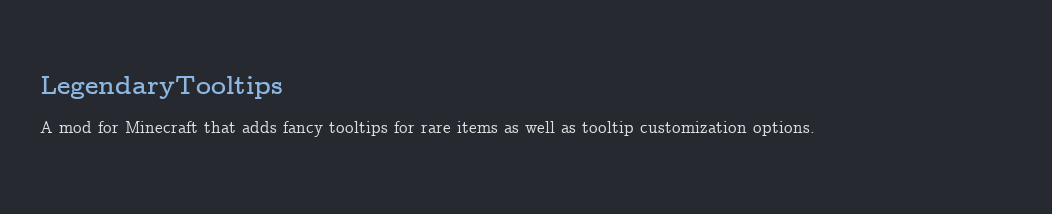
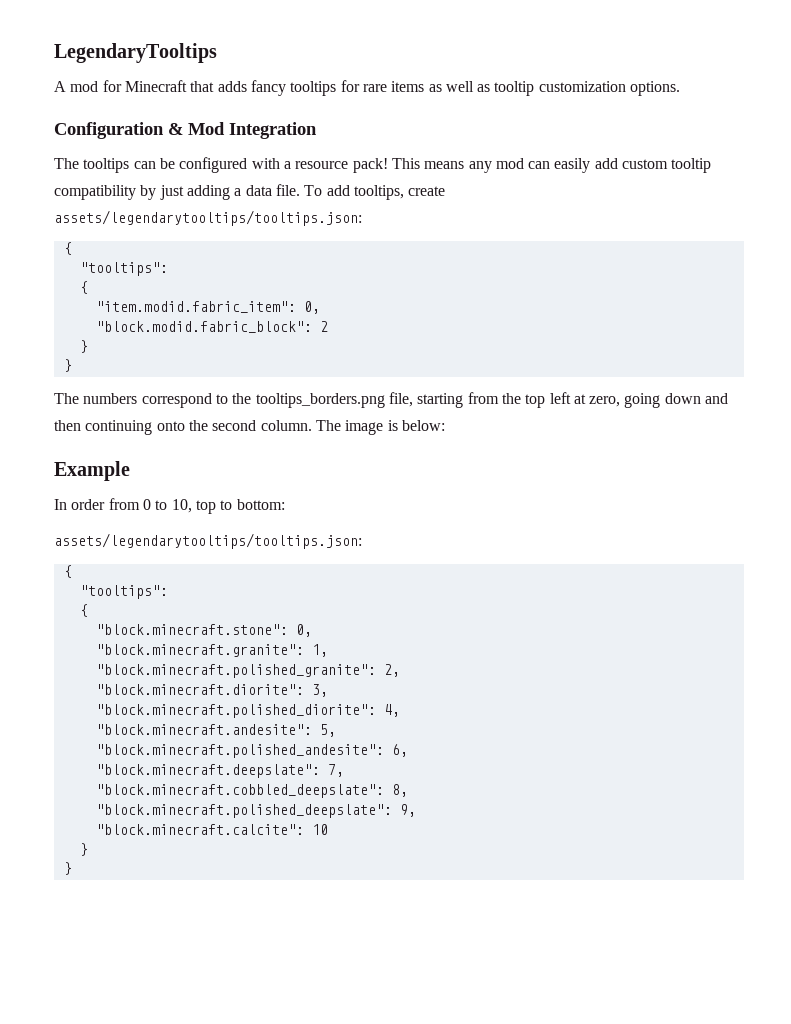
+ Configuration & Mod Integration
+ The tooltips can be configured with a resource pack! This means any mod can easily add custom tooltip compatibility by just adding a data file. To add tooltips, create assets/legendarytooltips/tooltips.json:
+ {
+ "tooltips":
+ {
+ "item.modid.fabric_item": 0,
+ "block.modid.fabric_block": 2
+ }
+ }
+ The numbers correspond to the tooltips_borders.png file, starting from the top left at zero, going down and then continuing onto the second column. The image is below:
+ Example
+ In order from 0 to 10, top to bottom:
+ assets/legendarytooltips/tooltips.json:
+ {
+ "tooltips":
+ {
+ "block.minecraft.stone": 0,
+ "block.minecraft.granite": 1,
+ "block.minecraft.polished_granite": 2,
+ "block.minecraft.diorite": 3,
+ "block.minecraft.polished_diorite": 4,
+ "block.minecraft.andesite": 5,
+ "block.minecraft.polished_andesite": 6,
+ "block.minecraft.deepslate": 7,
+ "block.minecraft.cobbled_deepslate": 8,
+ "block.minecraft.polished_deepslate": 9,
+ "block.minecraft.calcite": 10
+ }
+ }

